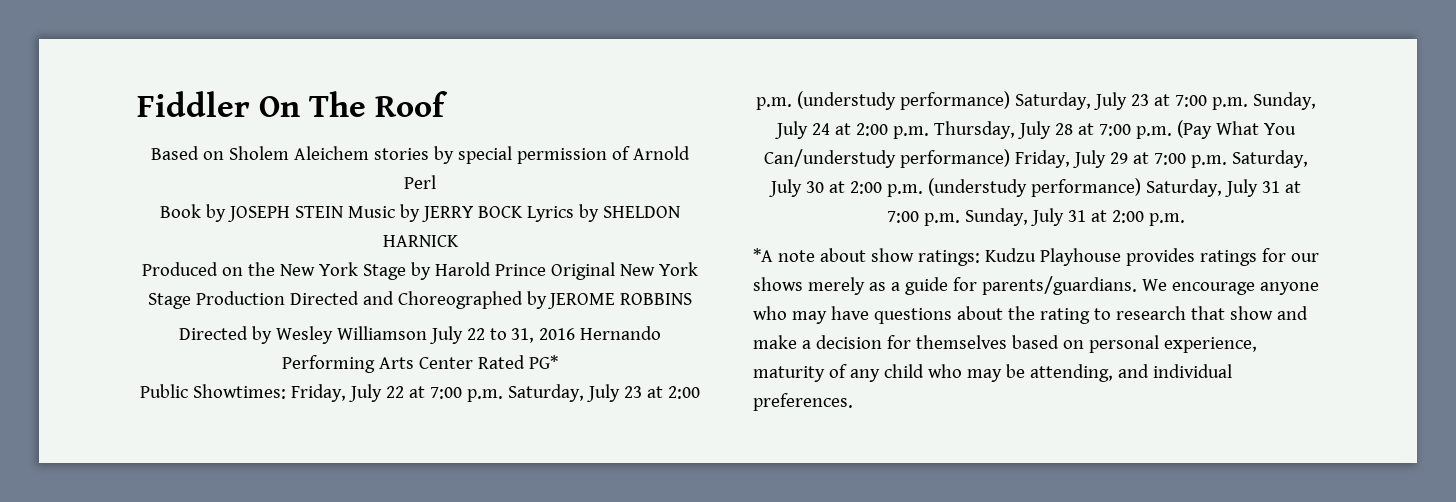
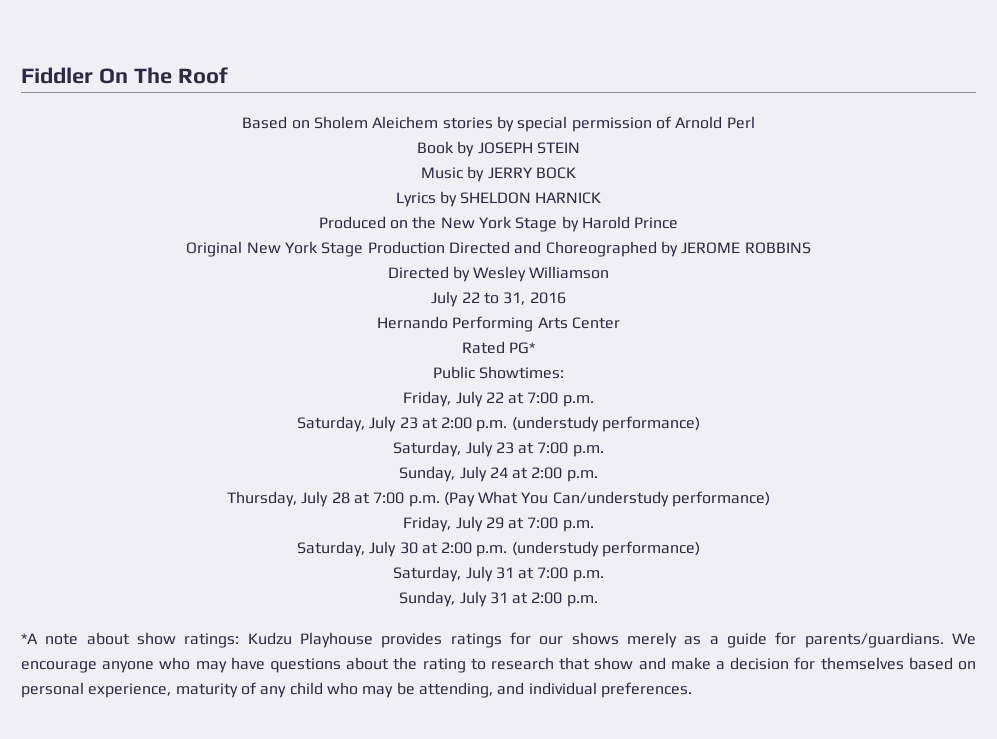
- Book by JOSEPH STEIN Music by JERRY BOCK Lyrics by SHELDON HARNICK
+ Book by JOSEPH STEIN
+ Music by JERRY BOCK
+ Lyrics by SHELDON HARNICK
- Produced on the New York Stage by Harold Prince Original New York Stage Production Directed and Choreographed by JEROME ROBBINS
+ Produced on the New York Stage by Harold Prince
+ Original New York Stage Production Directed and Choreographed by JEROME ROBBINS
- Directed by Wesley Williamson July 22 to 31, 2016 Hernando Performing Arts Center Rated PG*
+ Directed by Wesley Williamson
+ July 22 to 31, 2016
+ Hernando Performing Arts Center
+ Rated PG*
- Public Showtimes: Friday, July 22 at 7:00 p.m. Saturday, July 23 at 2:00 p.m. (understudy performance) Saturday, July 23 at 7:00 p.m. Sunday, July 24 at 2:00 p.m. Thursday, July 28 at 7:00 p.m. (Pay What You Can/understudy performance) Friday, July 29 at 7:00 p.m. Saturday, July 30 at 2:00 p.m. (understudy performance) Saturday, July 31 at 7:00 p.m. Sunday, July 31 at 2:00 p.m.
+ Public Showtimes:
+ Friday, July 22 at 7:00 p.m.
+ Saturday, July 23 at 2:00 p.m. (understudy performance)
+ Saturday, July 23 at 7:00 p.m.
+ Sunday, July 24 at 2:00 p.m.
+ Thursday, July 28 at 7:00 p.m. (Pay What You Can/understudy performance)
+ Friday, July 29 at 7:00 p.m.
+ Saturday, July 30 at 2:00 p.m. (understudy performance)
+ Saturday, July 31 at 7:00 p.m.
+ Sunday, July 31 at 2:00 p.m.

